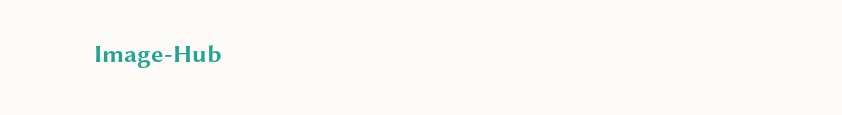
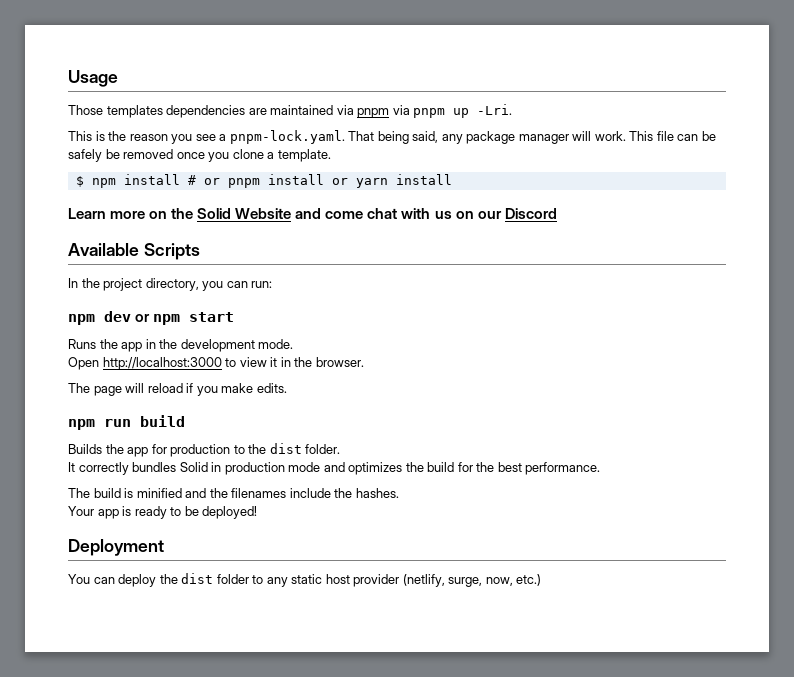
- Image-Hub
+ Usage
+ Those templates dependencies are maintained via pnpm via pnpm up -Lri.
+ This is the reason you see a pnpm-lock.yaml. That being said, any package manager will work. This file can be safely be removed once you clone a template.
+ $ npm install # or pnpm install or yarn install
+ Learn more on the Solid Website and come chat with us on our Discord
+ Available Scripts
+ In the project directory, you can run:
+ npm dev or npm start
+ Runs the app in the development mode.
+ Open http://localhost:3000 to view it in the browser.
+ The page will reload if you make edits.
+ npm run build
+ Builds the app for production to the dist folder.
+ It correctly bundles Solid in production mode and optimizes the build for the best performance.
+ The build is minified and the filenames include the hashes.
+ Your app is ready to be deployed!
+ Deployment
+ You can deploy the dist folder to any static host provider (netlify, surge, now, etc.)

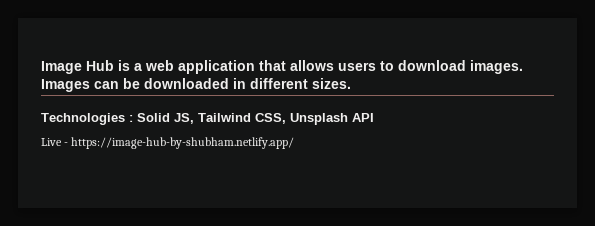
- Usage
- Those templates dependencies are maintained via pnpm via pnpm up -Lri.
- This is the reason you see a pnpm-lock.yaml. That being said, any package manager will work. This file can be safely be removed once you clone a template.
- $ npm install # or pnpm install or yarn install
- Learn more on the Solid Website and come chat with us on our Discord
- Available Scripts
- In the project directory, you can run:
- npm dev or npm start
- Runs the app in the development mode.
- Open http://localhost:3000 to view it in the browser.
- The page will reload if you make edits.
- npm run build
- Builds the app for production to the dist folder.
- It correctly bundles Solid in production mode and optimizes the build for the best performance.
- The build is minified and the filenames include the hashes.
- Your app is ready to be deployed!
- Deployment
- You can deploy the dist folder to any static host provider (netlify, surge, now, etc.)
+ Image Hub is a web application that allows users to download images. Images can be downloaded in different sizes.
+ Technologies : Solid JS, Tailwind CSS, Unsplash API
+ Live - https://image-hub-by-shubham.netlify.app/

